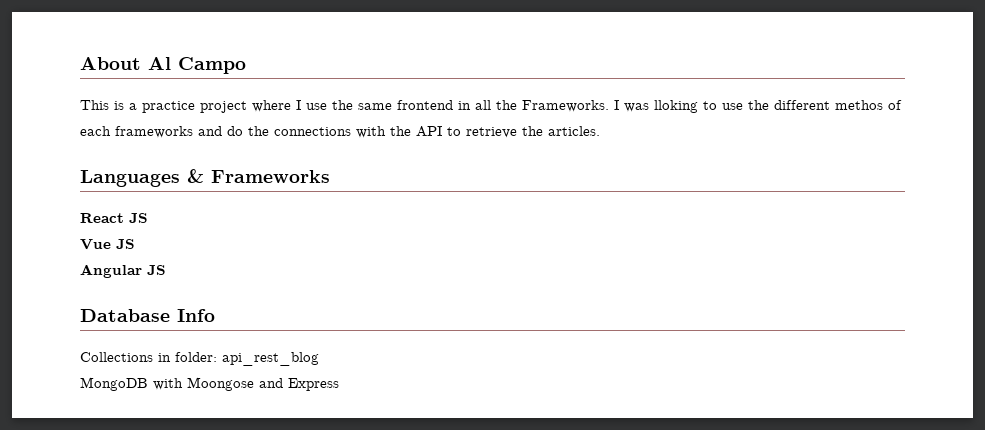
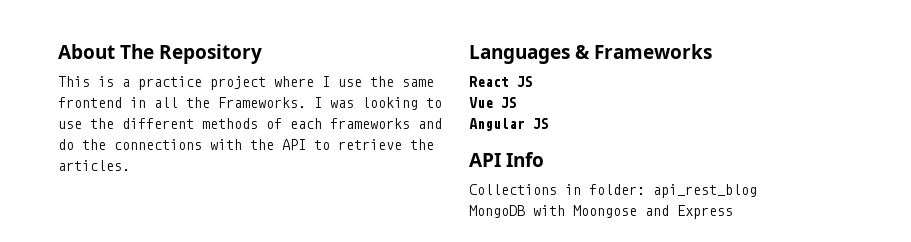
- About Al Campo
+ About The Repository
- I was lloking to use the different methos of each frameworks and do the connections with the API to retrieve the articles.
+ I was looking to use the different methods of each frameworks and do the connections with the API to retrieve the articles.
- Database Info
+ API Info

